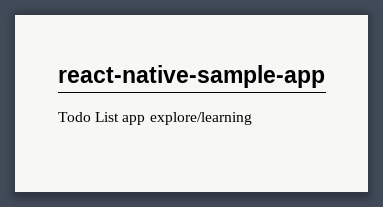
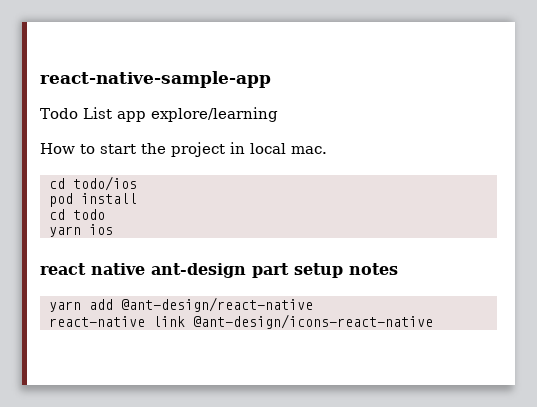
+ How to start the project in local mac.
+ cd todo/ios
+ pod install
+ cd todo
+ yarn ios
+ react native ant-design part setup notes
+ yarn add @ant-design/react-native
+ react-native link @ant-design/icons-react-native

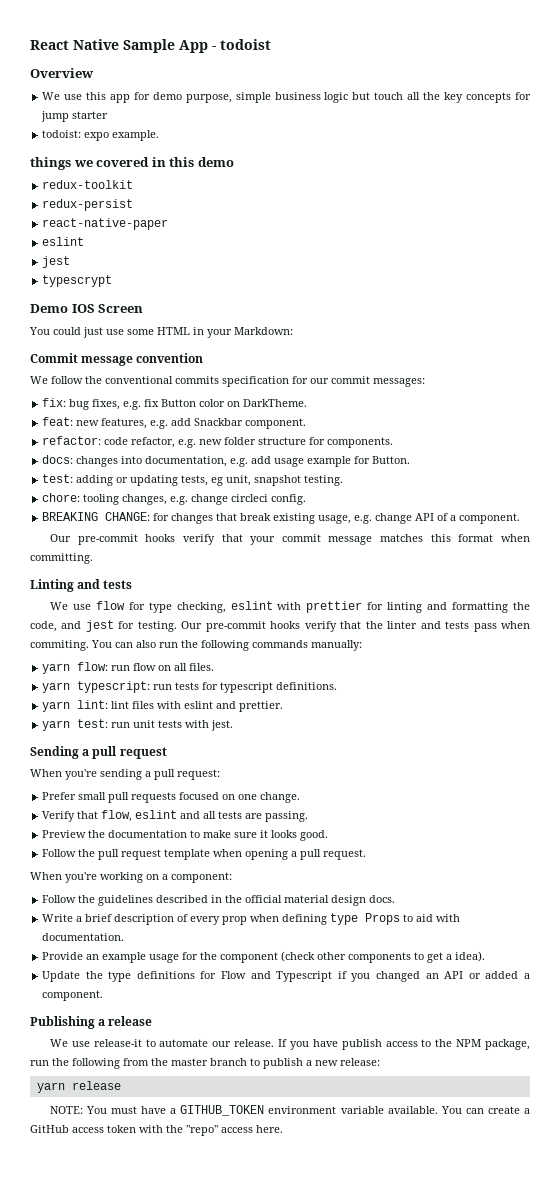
- react-native-sample-app
- Todo List app explore/learning
- How to start the project in local mac.
- cd todo/ios
- pod install
- cd todo
- yarn ios
- react native ant-design part setup notes
- yarn add @ant-design/react-native
- react-native link @ant-design/icons-react-native
+ React Native Sample App - todoist
+ Overview
+ We use this app for demo purpose, simple business logic but touch all the key concepts for jump starter
+ todoist: expo example.
+ things we covered in this demo
+ redux-toolkit
+ redux-persist
+ react-native-paper
+ eslint
+ jest
+ typescrypt
+ Demo IOS Screen
+ You could just use some HTML in your Markdown:
+ Commit message convention
+ We follow the conventional commits specification for our commit messages:
+ fix: bug fixes, e.g. fix Button color on DarkTheme.
+ feat: new features, e.g. add Snackbar component.
+ refactor: code refactor, e.g. new folder structure for components.
+ docs: changes into documentation, e.g. add usage example for Button.
+ test: adding or updating tests, eg unit, snapshot testing.
+ chore: tooling changes, e.g. change circleci config.
+ BREAKING CHANGE: for changes that break existing usage, e.g. change API of a component.
+ Our pre-commit hooks verify that your commit message matches this format when committing.
+ Linting and tests
+ We use flow for type checking, eslint with prettier for linting and formatting the code, and jest for testing. Our pre-commit hooks verify that the linter and tests pass when commiting. You can also run the following commands manually:
+ yarn flow: run flow on all files.
+ yarn typescript: run tests for typescript definitions.
+ yarn lint: lint files with eslint and prettier.
+ yarn test: run unit tests with jest.
+ Sending a pull request
+ When you're sending a pull request:
+ Prefer small pull requests focused on one change.
+ Verify that flow, eslint and all tests are passing.
+ Preview the documentation to make sure it looks good.
+ Follow the pull request template when opening a pull request.
+ When you're working on a component:
+ Follow the guidelines described in the official material design docs.
+ Write a brief description of every prop when defining type Props to aid with documentation.
+ Provide an example usage for the component (check other components to get a idea).
+ Update the type definitions for Flow and Typescript if you changed an API or added a component.
+ Publishing a release
+ We use release-it to automate our release. If you have publish access to the NPM package, run the following from the master branch to publish a new release:
+ yarn release
+ NOTE: You must have a GITHUB_TOKEN environment variable available. You can create a GitHub access token with the "repo" access here.

